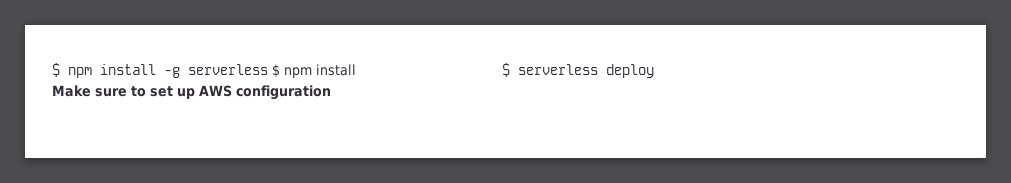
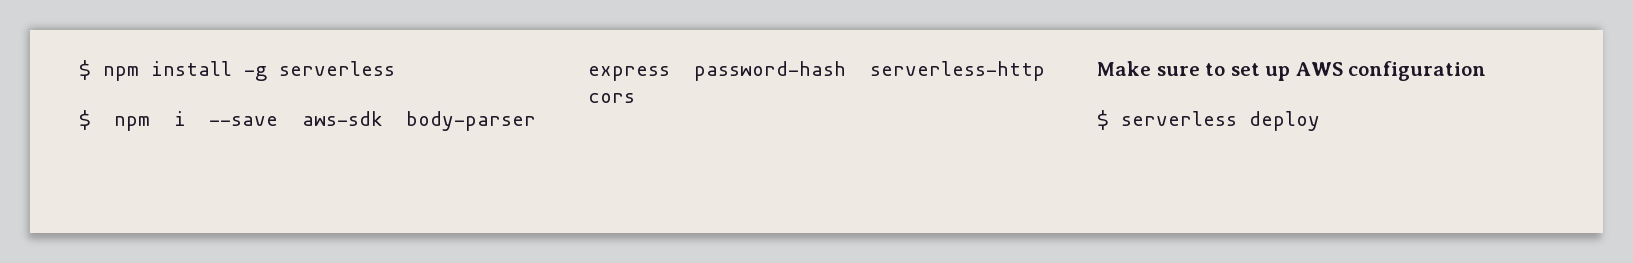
- $ npm install -g serverless $ npm install
+ $ npm install -g serverless
+ $ npm i --save aws-sdk body-parser express password-hash serverless-http cors

